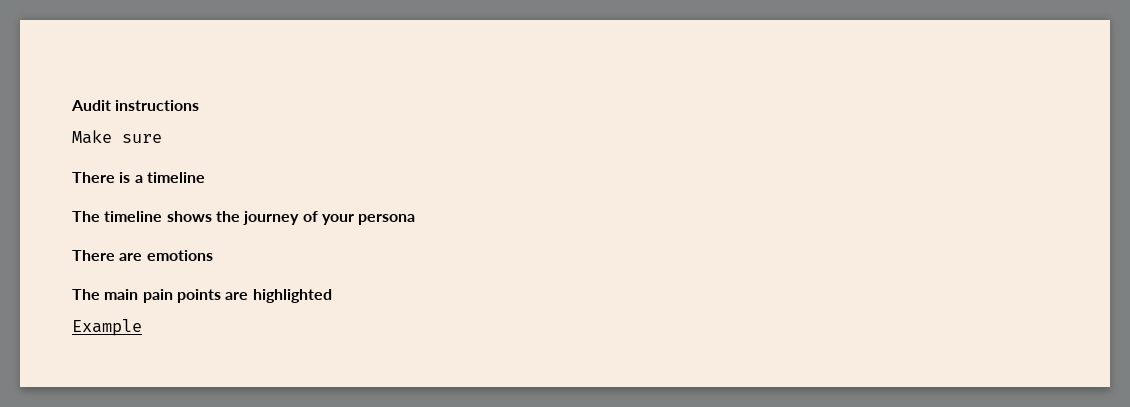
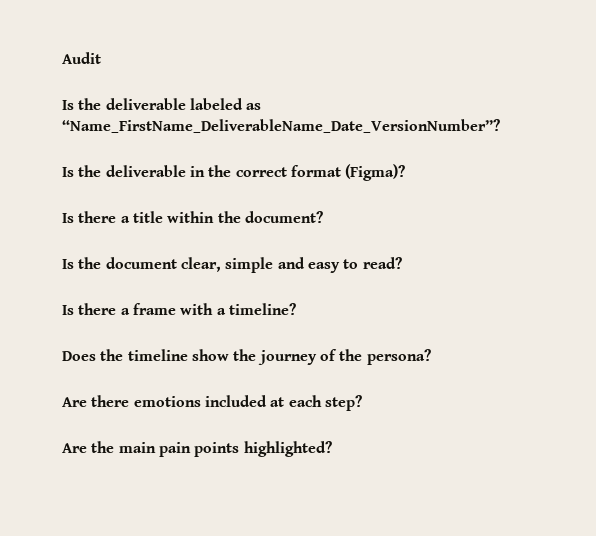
- Audit instructions
- Make sure
- There is a timeline
- The timeline shows the journey of your persona
- There are emotions
- The main pain points are highlighted
- Example
+ Audit
+ Is the deliverable labeled as “Name_FirstName_DeliverableName_Date_VersionNumber”?
+ Is the deliverable in the correct format (Figma)?
+ Is there a title within the document?
+ Is the document clear, simple and easy to read?
+ Is there a frame with a timeline?
+ Does the timeline show the journey of the persona?
+ Are there emotions included at each step?
+ Are the main pain points highlighted?

